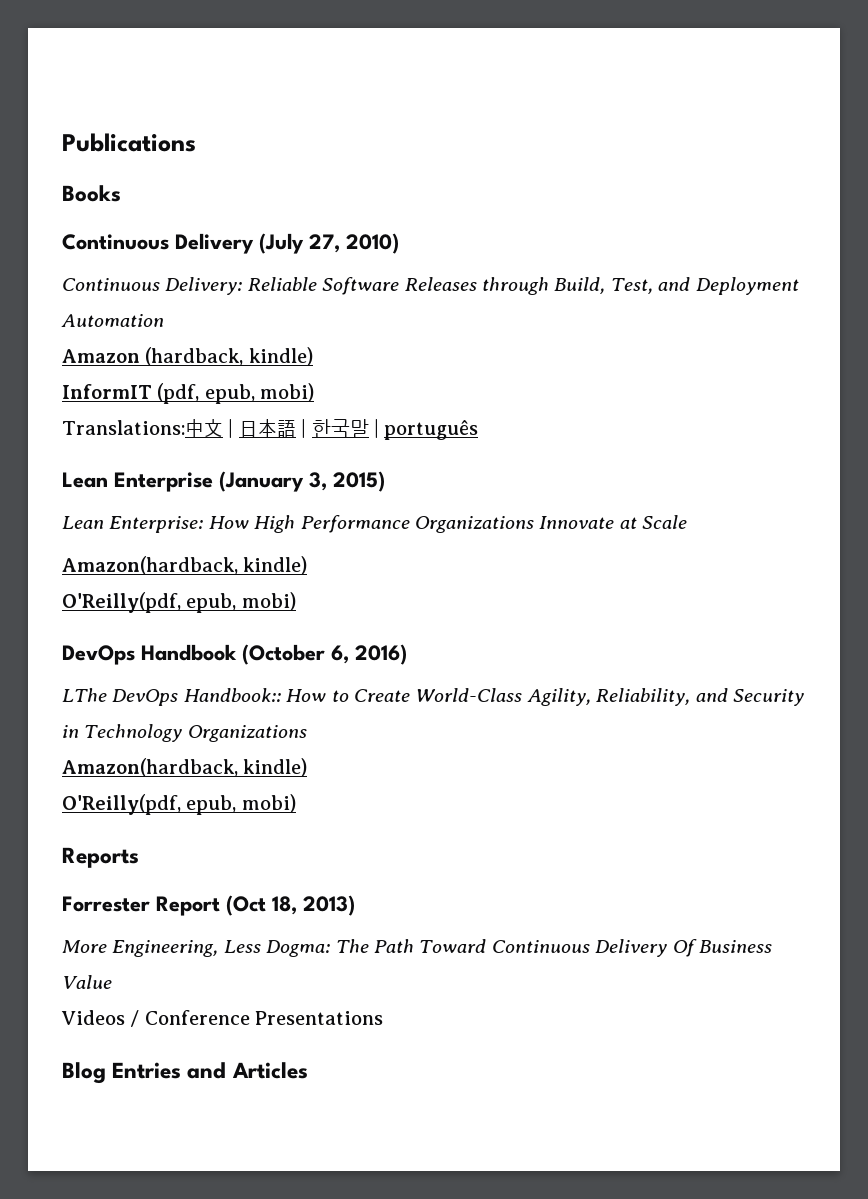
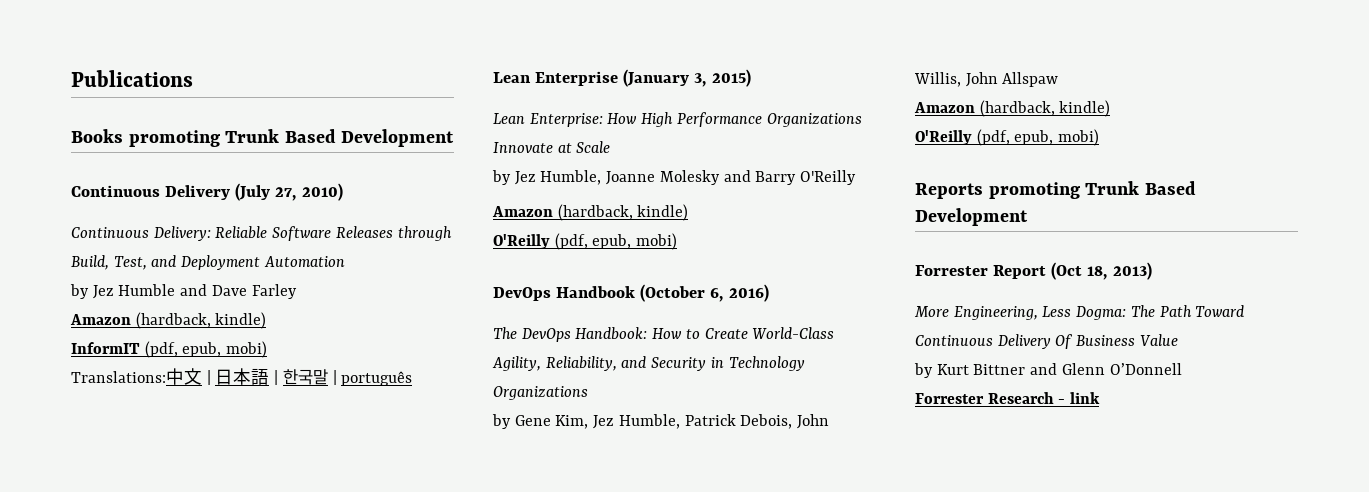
- Books
+ Books promoting Trunk Based Development
+ by Jez Humble and Dave Farley
  Lean Enterprise: How High Performance Organizations Innovate at Scale
- Amazon(hardback, kindle)
- O'Reilly(pdf, epub, mobi)
+ by Jez Humble, Joanne Molesky and Barry O'Reilly
+ Amazon (hardback, kindle)
+ O'Reilly (pdf, epub, mobi)
- LThe DevOps Handbook:: How to Create World-Class Agility, Reliability, and Security in Technology Organizations
- Amazon(hardback, kindle)
- O'Reilly(pdf, epub, mobi)
+ The DevOps Handbook: How to Create World-Class Agility, Reliability, and Security in Technology Organizations
+ by Gene Kim, Jez Humble, Patrick Debois, John Willis, John Allspaw
+ Amazon (hardback, kindle)
+ O'Reilly (pdf, epub, mobi)
- Reports
+ Reports promoting Trunk Based Development
- Videos / Conference Presentations
- Blog Entries and Articles
+ by Kurt Bittner and Glenn O’Donnell
+ Forrester Research - link

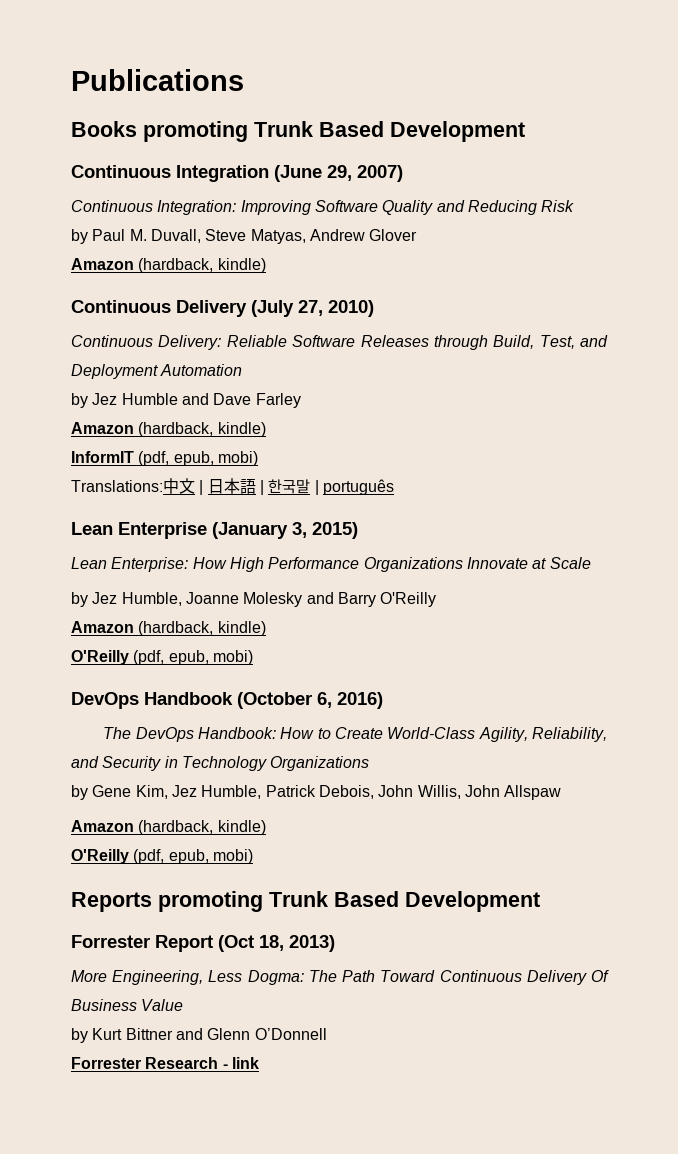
+ Continuous Integration (June 29, 2007)
+ Continuous Integration: Improving Software Quality and Reducing Risk
+ by Paul M. Duvall, Steve Matyas, Andrew Glover
+ Amazon (hardback, kindle)

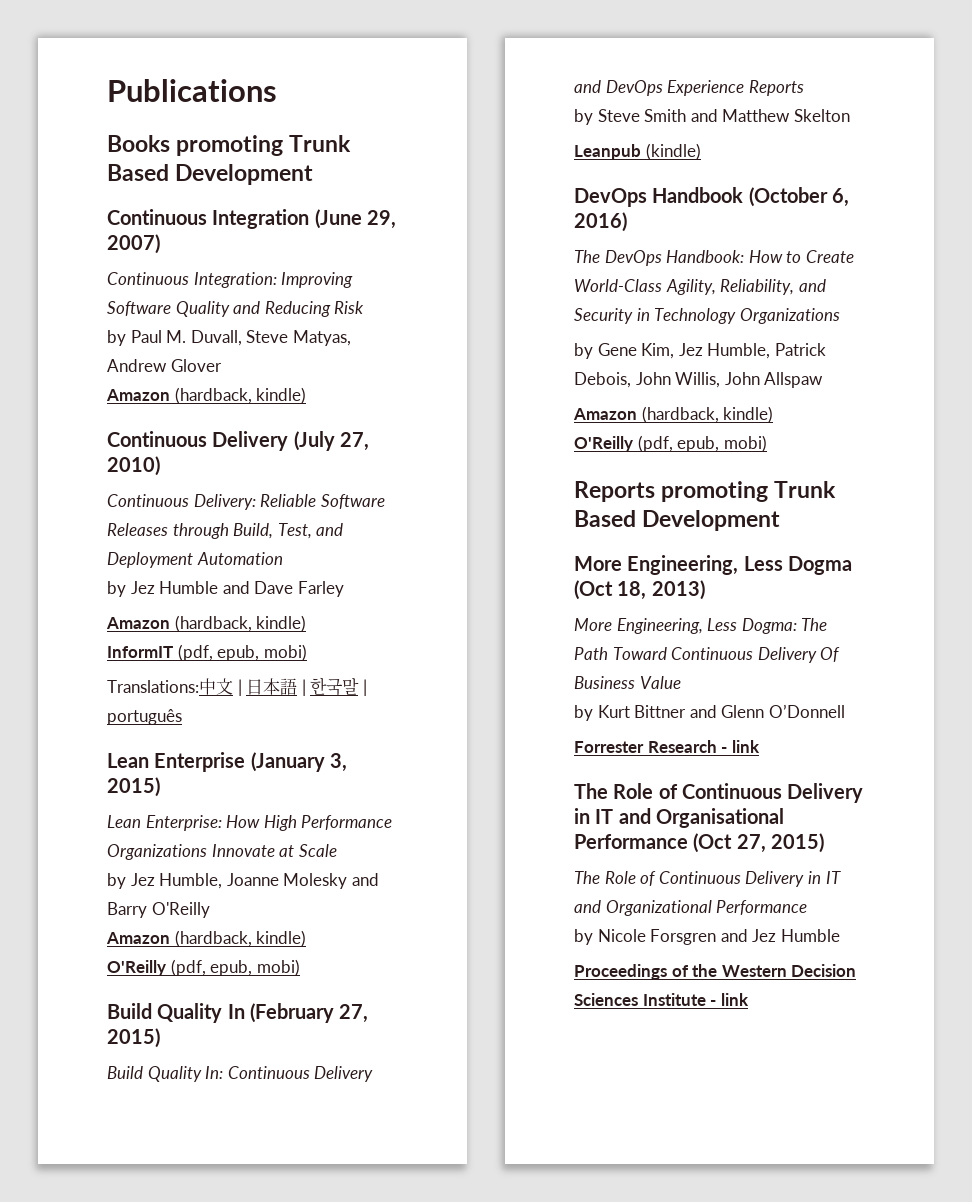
+ Build Quality In (February 27, 2015)
+ Build Quality In: Continuous Delivery and DevOps Experience Reports
+ by Steve Smith and Matthew Skelton
+ Leanpub (kindle)
- Forrester Report (Oct 18, 2013)
+ More Engineering, Less Dogma (Oct 18, 2013)
+ The Role of Continuous Delivery in IT and Organisational Performance (Oct 27, 2015)
+ The Role of Continuous Delivery in IT and Organizational Performance
+ by Nicole Forsgren and Jez Humble
+ Proceedings of the Western Decision Sciences Institute - link

